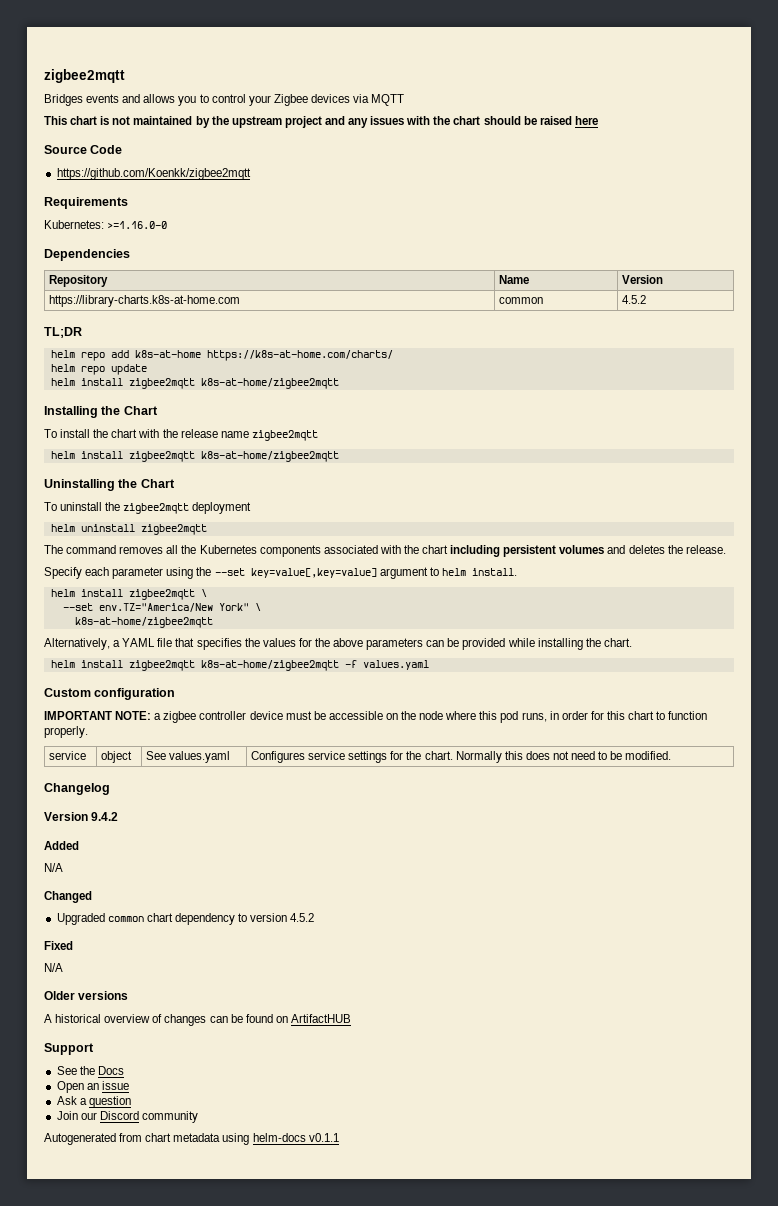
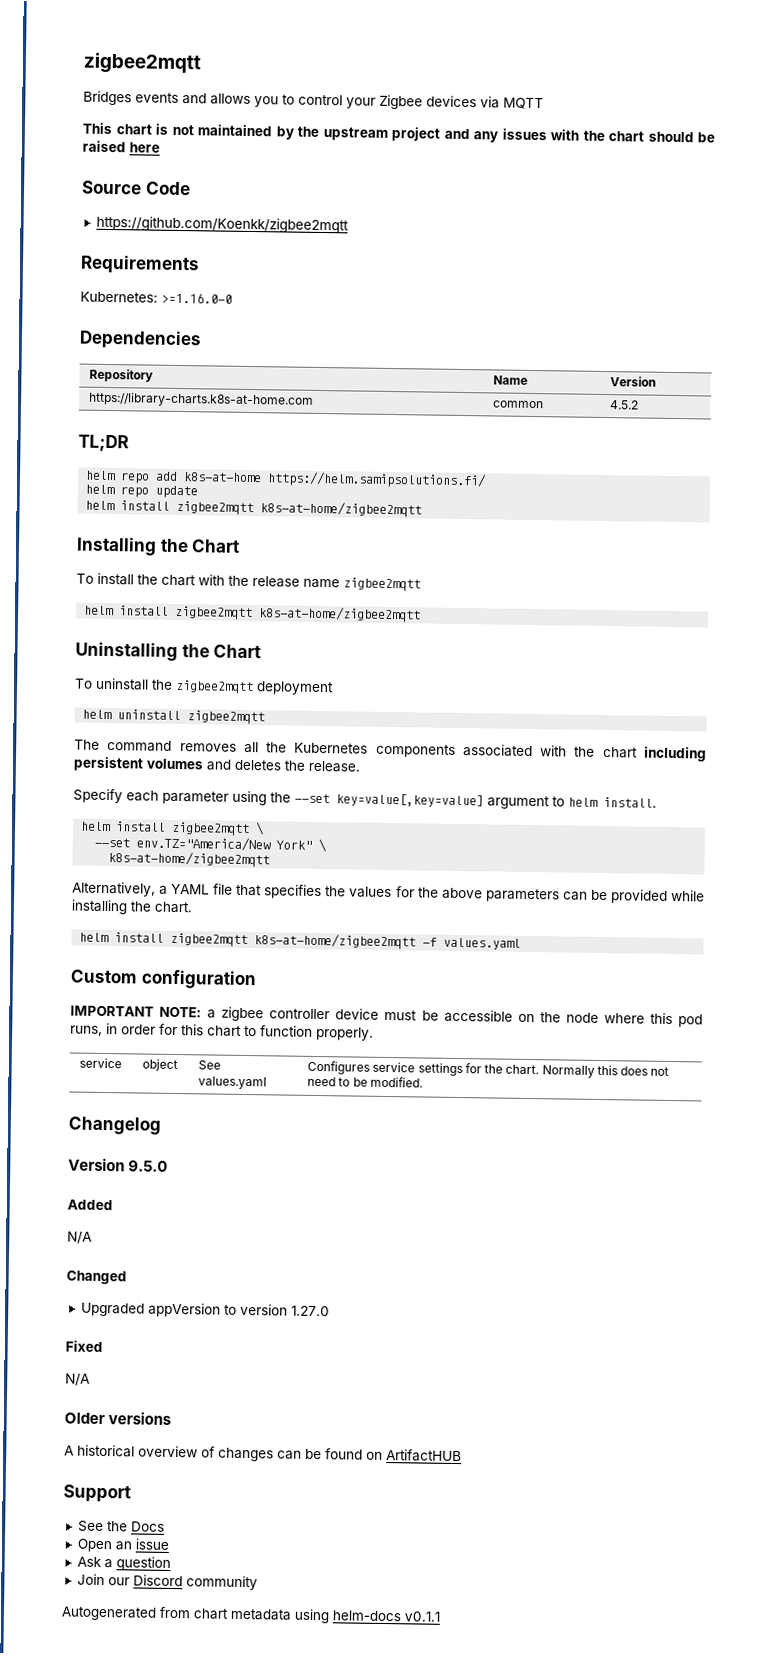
- helm repo add k8s-at-home https://k8s-at-home.com/charts/
+ helm repo add k8s-at-home https://helm.samipsolutions.fi/
- Version 9.4.2
+ Version 9.5.0
- Upgraded common chart dependency to version 4.5.2
+ Upgraded appVersion to version 1.27.0

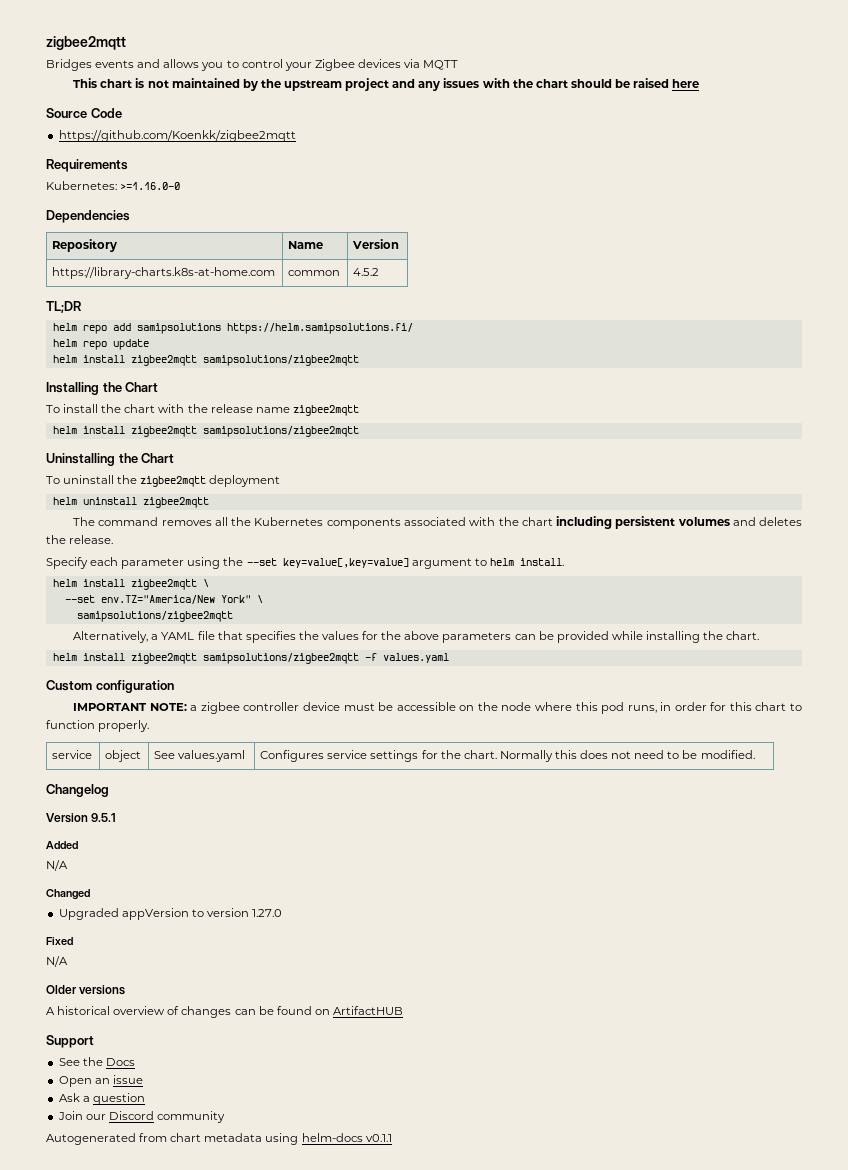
- helm repo add k8s-at-home https://helm.samipsolutions.fi/
+ helm repo add samipsolutions https://helm.samipsolutions.fi/
  helm repo update
- helm install zigbee2mqtt k8s-at-home/zigbee2mqtt
+ helm install zigbee2mqtt samipsolutions/zigbee2mqtt
  To install the chart with the release name zigbee2mqtt
- helm install zigbee2mqtt k8s-at-home/zigbee2mqtt
+ helm install zigbee2mqtt samipsolutions/zigbee2mqtt
  --set env.TZ="America/New York" \
- k8s-at-home/zigbee2mqtt
+ samipsolutions/zigbee2mqtt
- helm install zigbee2mqtt k8s-at-home/zigbee2mqtt -f values.yaml
+ helm install zigbee2mqtt samipsolutions/zigbee2mqtt -f values.yaml
- Version 9.5.0
+ Version 9.5.1

